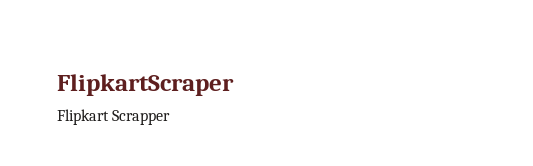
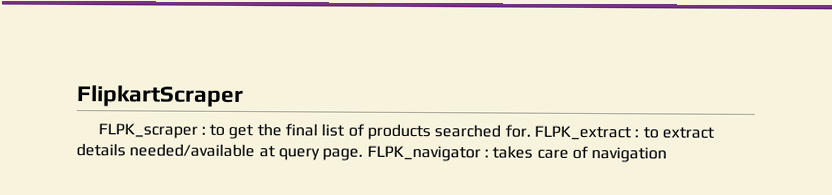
- Flipkart Scrapper
+ FLPK_scraper : to get the final list of products searched for. FLPK_extract : to extract details needed/available at query page. FLPK_navigator : takes care of navigation

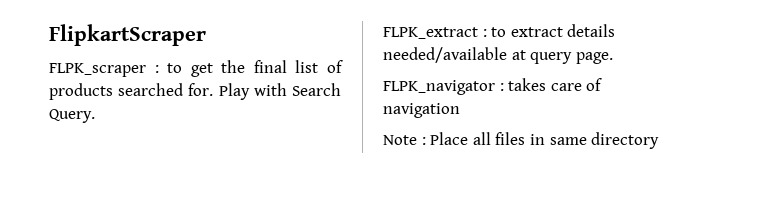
- FLPK_scraper : to get the final list of products searched for. FLPK_extract : to extract details needed/available at query page. FLPK_navigator : takes care of navigation
+ FLPK_scraper : to get the final list of products searched for. Play with Search Query.
+ FLPK_extract : to extract details needed/available at query page.
+ FLPK_navigator : takes care of navigation
+ Note : Place all files in same directory

